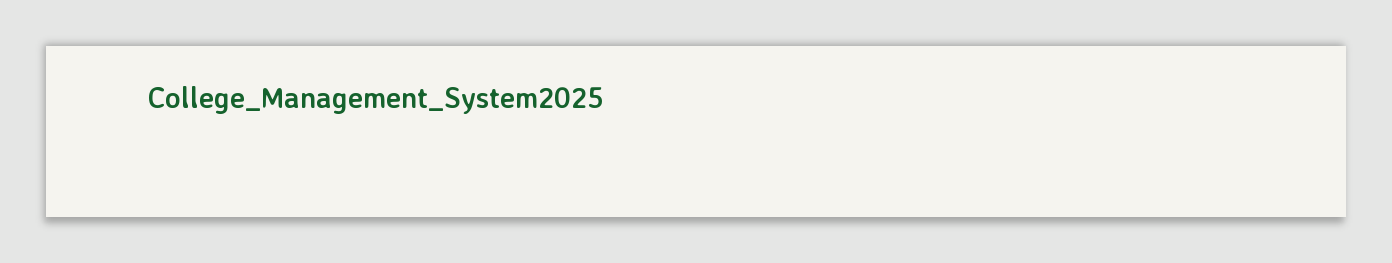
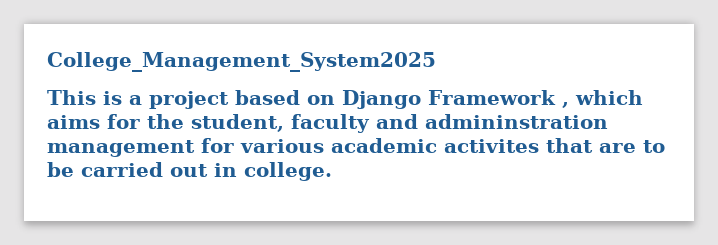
+ This is a project based on Django Framework , which aims for the student, faculty and admininstration management for various academic activites that are to be carried out in college.

